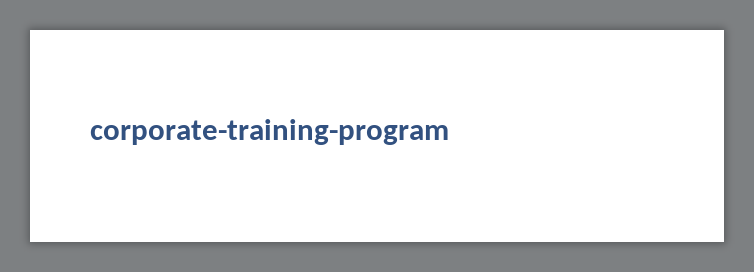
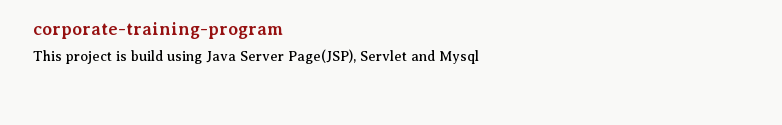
+ This project is build using Java Server Page(JSP), Servlet and Mysql

